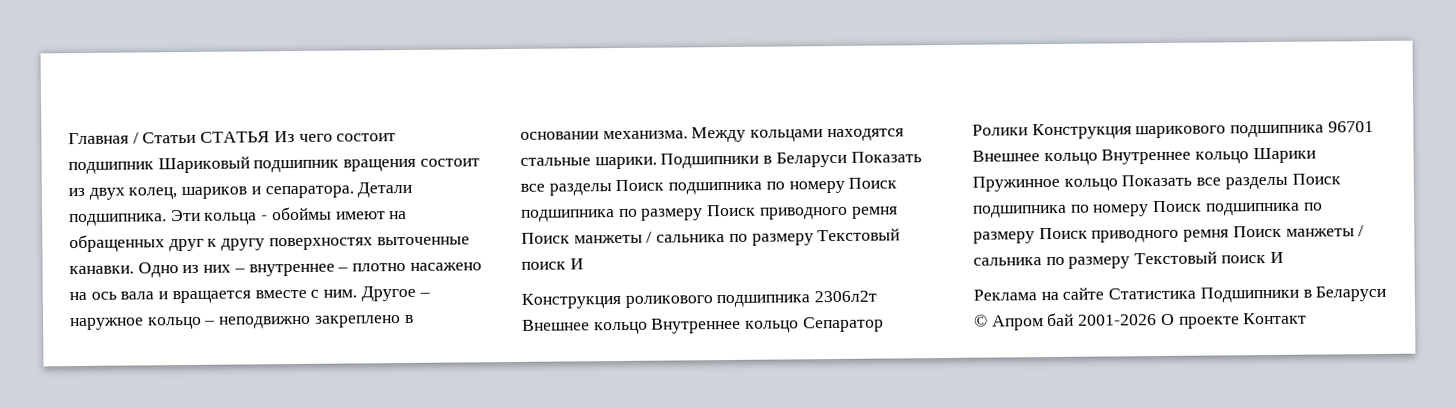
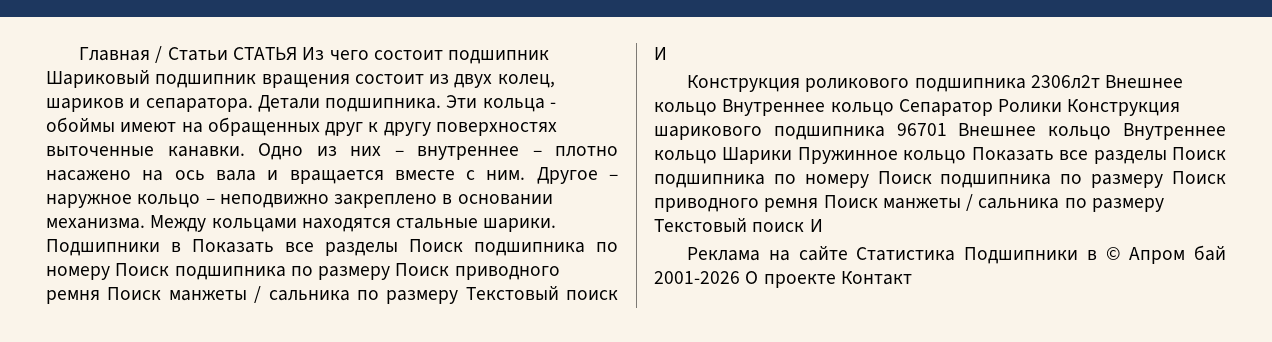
- Подшипники в Беларуси Показать все разделы Поиск подшипника по номеру Поиск подшипника по размеру Поиск приводного ремня Поиск манжеты / сальника по размеру Текстовый поиск И
+ Подшипники в Показать все разделы Поиск подшипника по номеру Поиск подшипника по размеру Поиск приводного ремня Поиск манжеты / сальника по размеру Текстовый поиск И
- Реклама на сайте Статистика Подшипники в Беларуси © Апром бай 2001-2026 О проекте Контакт
+ Реклама на сайте Статистика Подшипники в © Апром бай 2001-2026 О проекте Контакт

